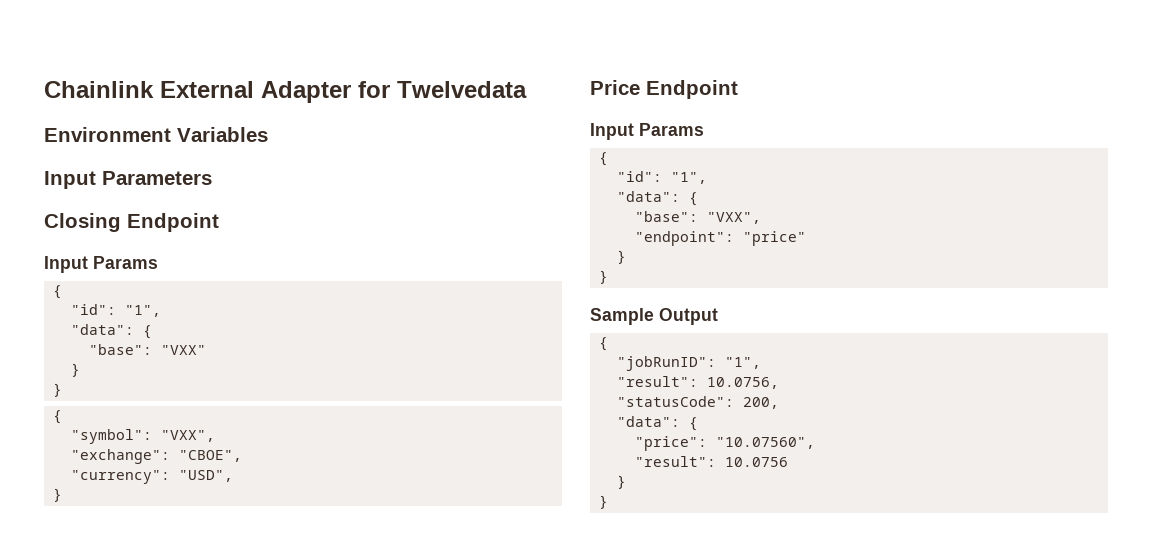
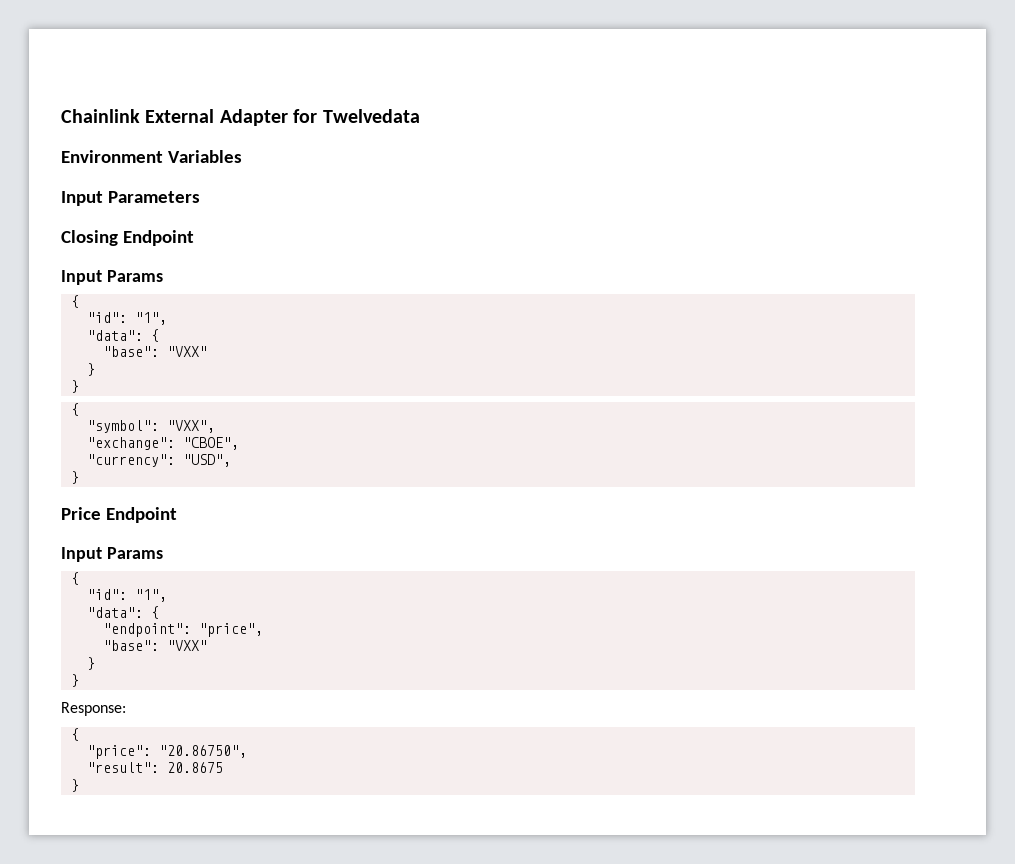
- "base": "VXX",
- "endpoint": "price"
+ "endpoint": "price",
+ "base": "VXX"
  }
  }
- Sample Output
+ Response:
  {
- "jobRunID": "1",
- "result": 10.0756,
- "statusCode": 200,
- "data": {
- "price": "10.07560",
- "result": 10.0756
- }
+ "price": "20.86750",
+ "result": 20.8675

